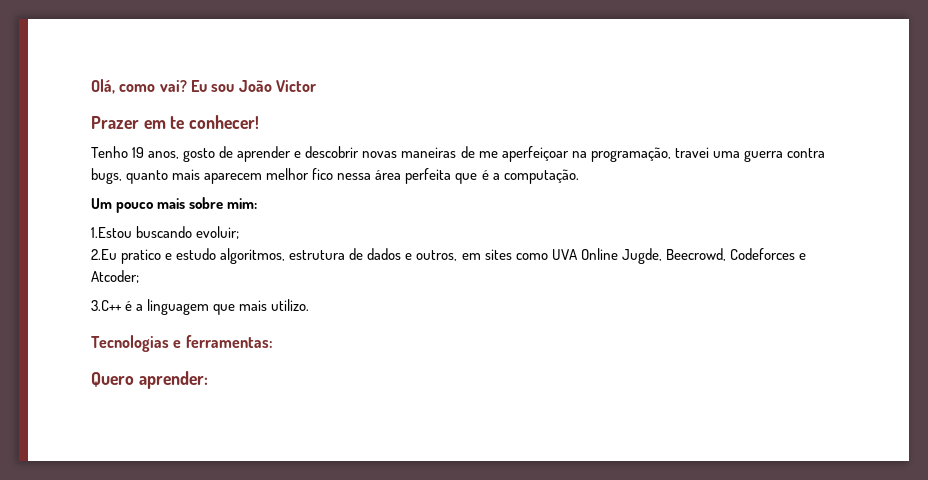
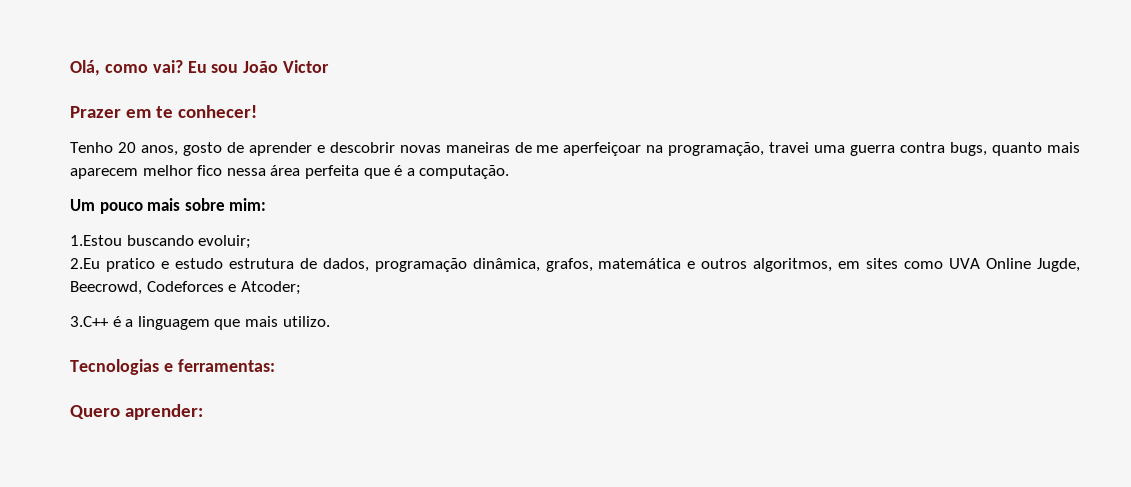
- Tenho 19 anos, gosto de aprender e descobrir novas maneiras de me aperfeiçoar na programação, travei uma guerra contra bugs, quanto mais aparecem melhor fico nessa área perfeita que é a computação.
+ Tenho 20 anos, gosto de aprender e descobrir novas maneiras de me aperfeiçoar na programação, travei uma guerra contra bugs, quanto mais aparecem melhor fico nessa área perfeita que é a computação.
- 2.Eu pratico e estudo algoritmos, estrutura de dados e outros, em sites como UVA Online Jugde, Beecrowd, Codeforces e Atcoder;
+ 2.Eu pratico e estudo estrutura de dados, programação dinâmica, grafos, matemática e outros algoritmos, em sites como UVA Online Jugde, Beecrowd, Codeforces e Atcoder;

